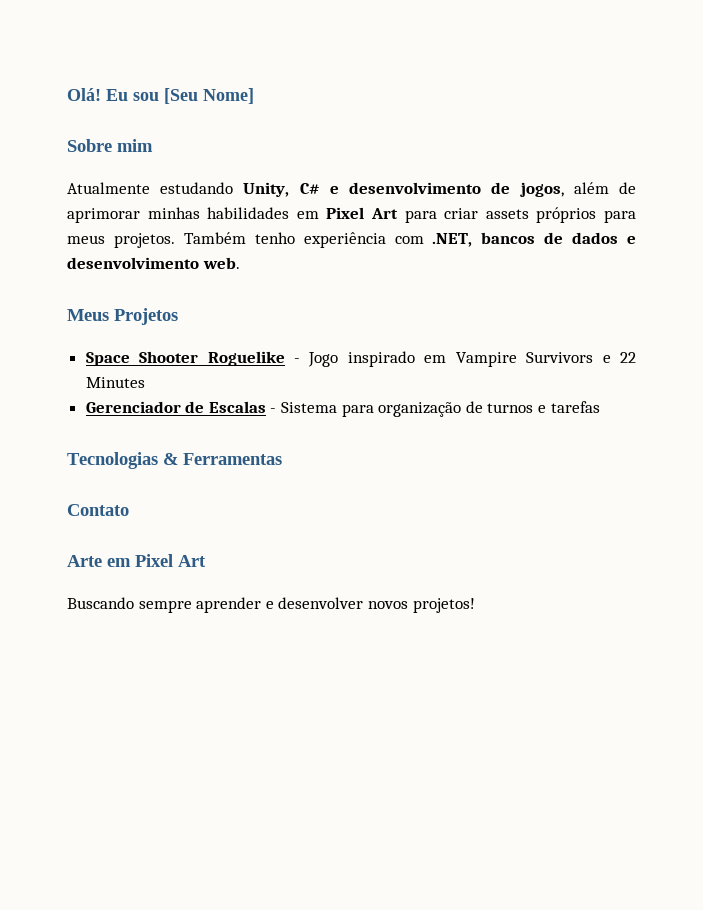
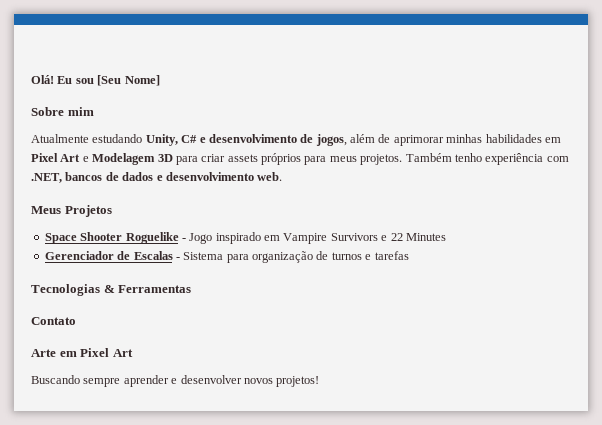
- Atualmente estudando Unity, C# e desenvolvimento de jogos, além de aprimorar minhas habilidades em Pixel Art para criar assets próprios para meus projetos.
+ Atualmente estudando Unity, C# e desenvolvimento de jogos, além de aprimorar minhas habilidades em Pixel Art e Modelagem 3D para criar assets próprios para meus projetos.

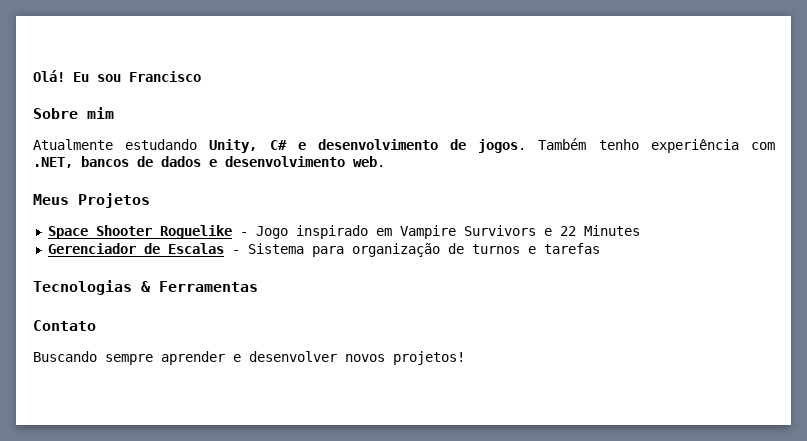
- Eu sou [Seu Nome]
+ Eu sou Francisco
- Atualmente estudando Unity, C# e desenvolvimento de jogos, além de aprimorar minhas habilidades em Pixel Art e Modelagem 3D para criar assets próprios para meus projetos.
+ Atualmente estudando Unity, C# e desenvolvimento de jogos.
- Arte em Pixel Art

